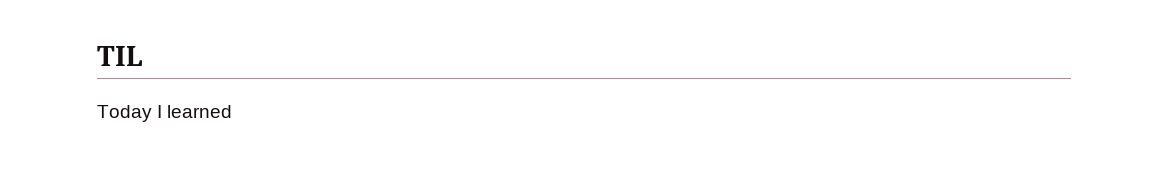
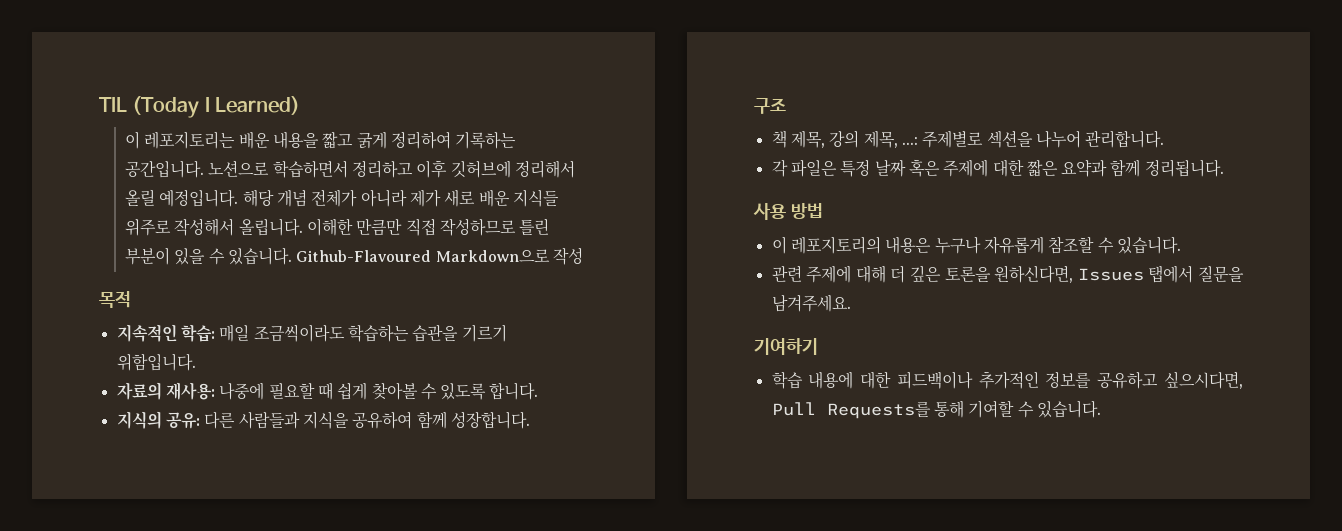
- TIL
- Today I learned
+ TIL (Today I Learned)
+ 이 레포지토리는 배운 내용을 짧고 굵게 정리하여 기록하는 공간입니다. 노션으로 학습하면서 정리하고 이후 깃허브에 정리해서 올릴 예정입니다. 해당 개념 전체가 아니라 제가 새로 배운 지식들 위주로 작성해서 올립니다. 이해한 만큼만 직접 작성하므로 틀린 부분이 있을 수 있습니다. Github-Flavoured Markdown으로 작성
+ 목적
+ 지속적인 학습: 매일 조금씩이라도 학습하는 습관을 기르기 위함입니다.
+ 자료의 재사용: 나중에 필요할 때 쉽게 찾아볼 수 있도록 합니다.
+ 지식의 공유: 다른 사람들과 지식을 공유하여 함께 성장합니다.
+ 구조
+ 책 제목, 강의 제목, ...: 주제별로 섹션을 나누어 관리합니다.
+ 각 파일은 특정 날짜 혹은 주제에 대한 짧은 요약과 함께 정리됩니다.
+ 사용 방법
+ 이 레포지토리의 내용은 누구나 자유롭게 참조할 수 있습니다.
+ 관련 주제에 대해 더 깊은 토론을 원하신다면, Issues 탭에서 질문을 남겨주세요.
+ 기여하기
+ 학습 내용에 대한 피드백이나 추가적인 정보를 공유하고 싶으시다면, Pull Requests를 통해 기여할 수 있습니다.

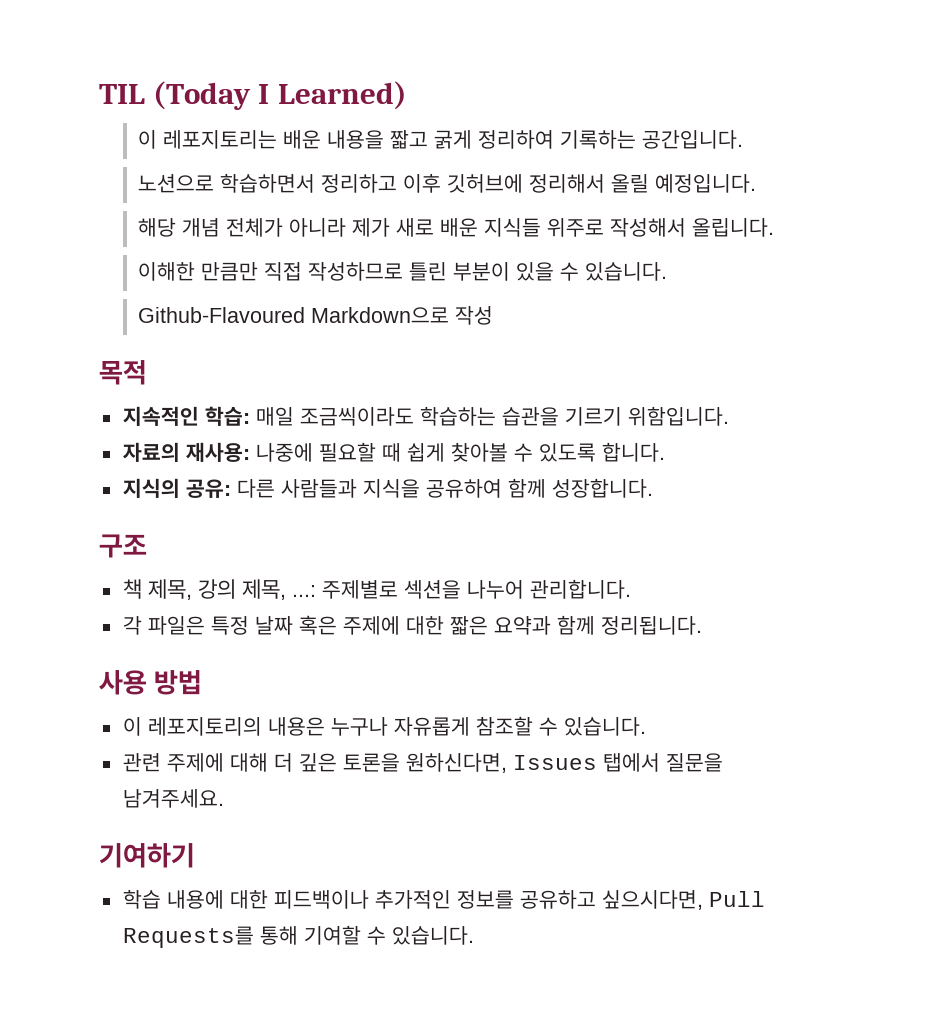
- 이 레포지토리는 배운 내용을 짧고 굵게 정리하여 기록하는 공간입니다. 노션으로 학습하면서 정리하고 이후 깃허브에 정리해서 올릴 예정입니다. 해당 개념 전체가 아니라 제가 새로 배운 지식들 위주로 작성해서 올립니다. 이해한 만큼만 직접 작성하므로 틀린 부분이 있을 수 있습니다. Github-Flavoured Markdown으로 작성
+ 이 레포지토리는 배운 내용을 짧고 굵게 정리하여 기록하는 공간입니다.
+ 노션으로 학습하면서 정리하고 이후 깃허브에 정리해서 올릴 예정입니다.
+ 해당 개념 전체가 아니라 제가 새로 배운 지식들 위주로 작성해서 올립니다.
+ 이해한 만큼만 직접 작성하므로 틀린 부분이 있을 수 있습니다.
+ Github-Flavoured Markdown으로 작성

